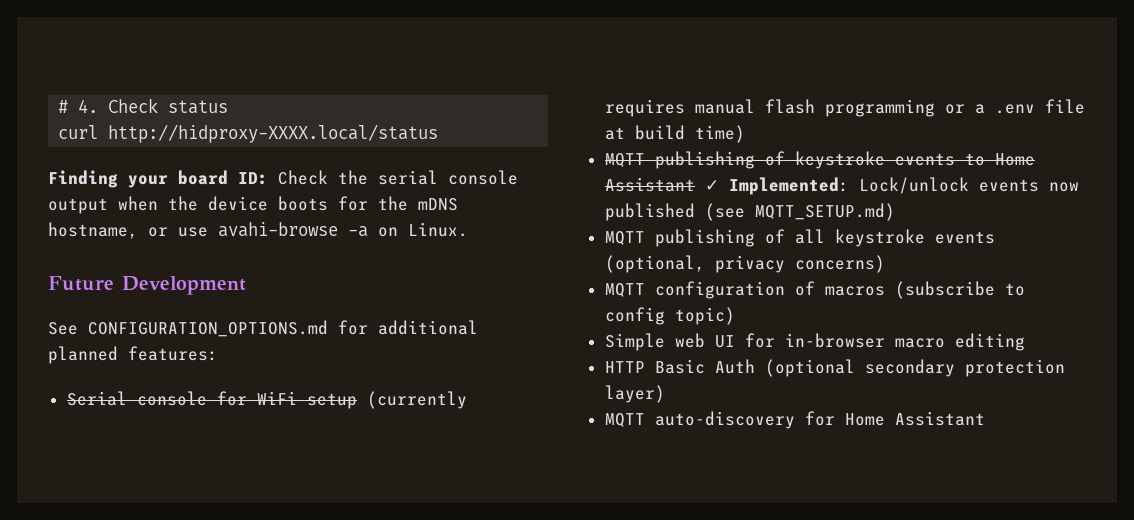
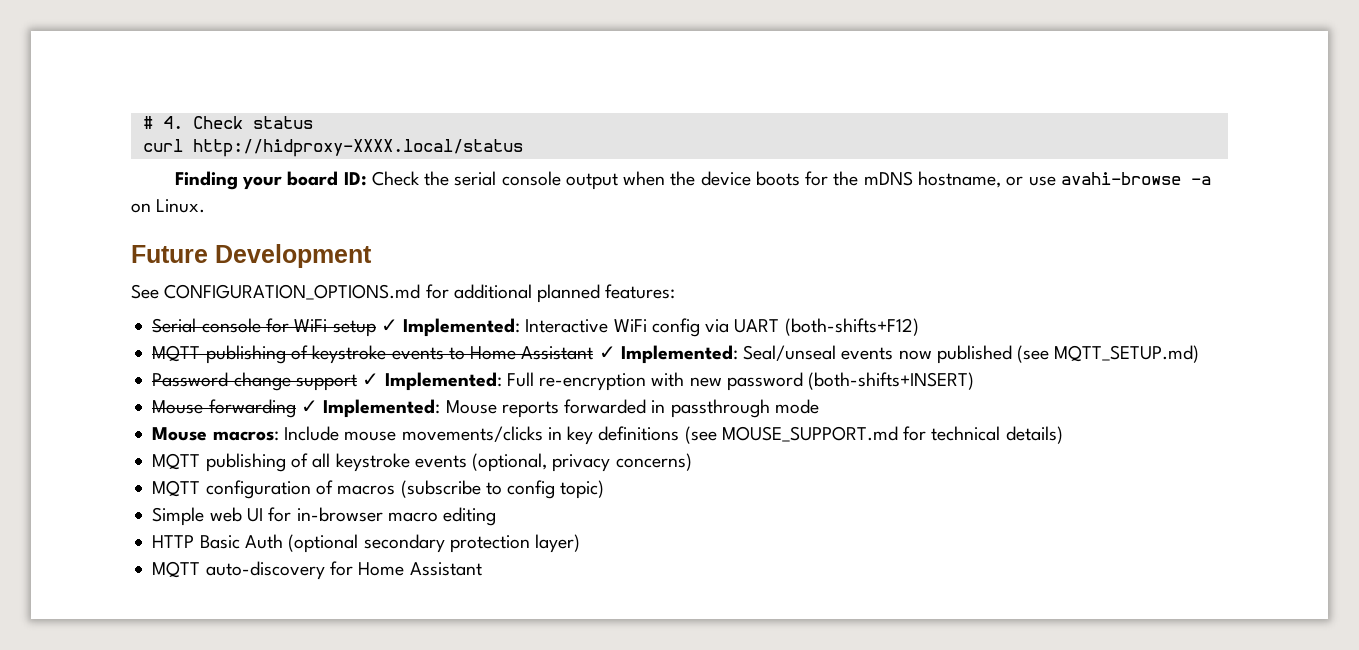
- Serial console for WiFi setup (currently requires manual flash programming or a .env file at build time)
+ Serial console for WiFi setup ✓ Implemented: Interactive WiFi config via UART (both-shifts+F12)
- MQTT publishing of keystroke events to Home Assistant ✓ Implemented: Lock/unlock events now published (see MQTT_SETUP.md)
+ MQTT publishing of keystroke events to Home Assistant ✓ Implemented: Seal/unseal events now published (see MQTT_SETUP.md)
+ Password change support ✓ Implemented: Full re-encryption with new password (both-shifts+INSERT)
+ Mouse forwarding ✓ Implemented: Mouse reports forwarded in passthrough mode
+ Mouse macros: Include mouse movements/clicks in key definitions (see MOUSE_SUPPORT.md for technical details)

